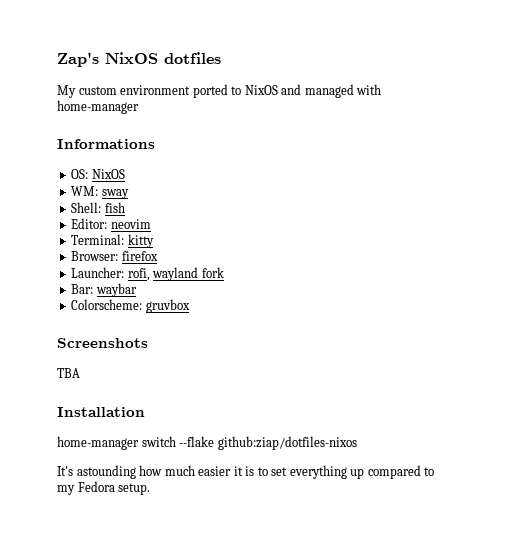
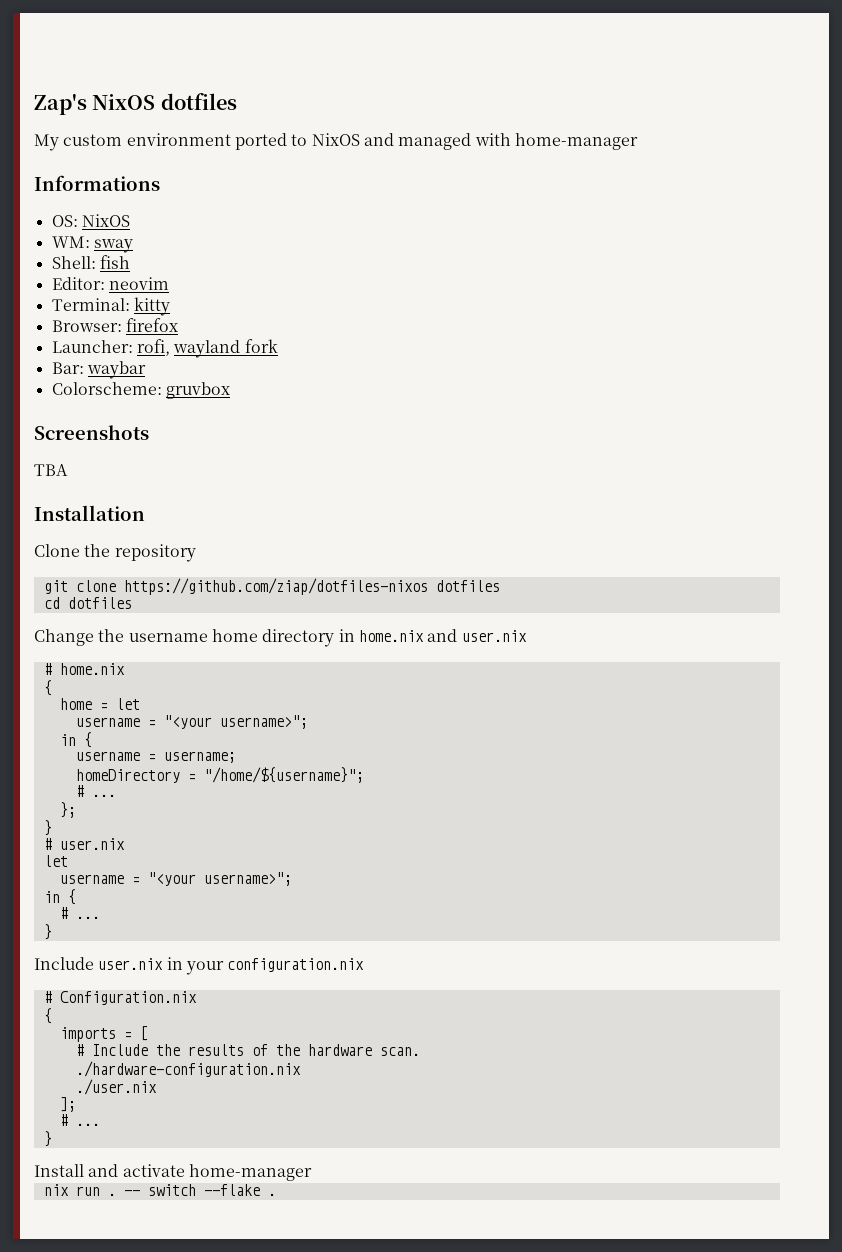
- home-manager switch --flake github:ziap/dotfiles-nixos
- It's astounding how much easier it is to set everything up compared to my Fedora setup.
+ Clone the repository
+ git clone https://github.com/ziap/dotfiles-nixos dotfiles
+ cd dotfiles
+ Change the username home directory in home.nix and user.nix
+ # home.nix
+ {
+ home = let
+ username = "<your username>";
+ in {
+ username = username;
+ homeDirectory = "/home/${username}";
+ # ...
+ };
+ }
+ # user.nix
+ let
+ username = "<your username>";
+ in {
+ # ...
+ }
+ Include user.nix in your configuration.nix
+ # Configuration.nix
+ {
+ imports = [
+ # Include the results of the hardware scan.
+ ./hardware-configuration.nix
+ ./user.nix
+ ];
+ # ...
+ }
+ Install and activate home-manager
+ nix run . -- switch --flake .

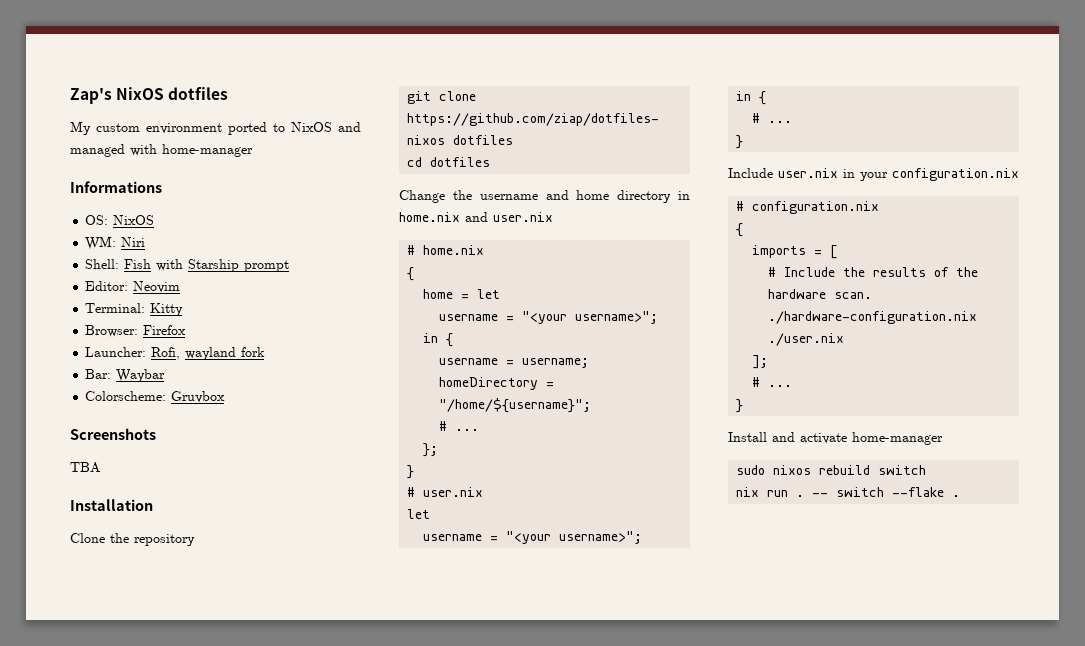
- WM: sway
+ WM: Niri
- Shell: fish
+ Shell: Fish with Starship prompt
- Editor: neovim
+ Editor: Neovim
- Terminal: kitty
+ Terminal: Kitty
- Browser: firefox
+ Browser: Firefox
- Launcher: rofi, wayland fork
+ Launcher: Rofi, wayland fork
- Bar: waybar
+ Bar: Waybar
- Colorscheme: gruvbox
+ Colorscheme: Gruvbox
- Change the username home directory in home.nix and user.nix
+ Change the username and home directory in home.nix and user.nix
- # Configuration.nix
+ # configuration.nix
+ sudo nixos rebuild switch

